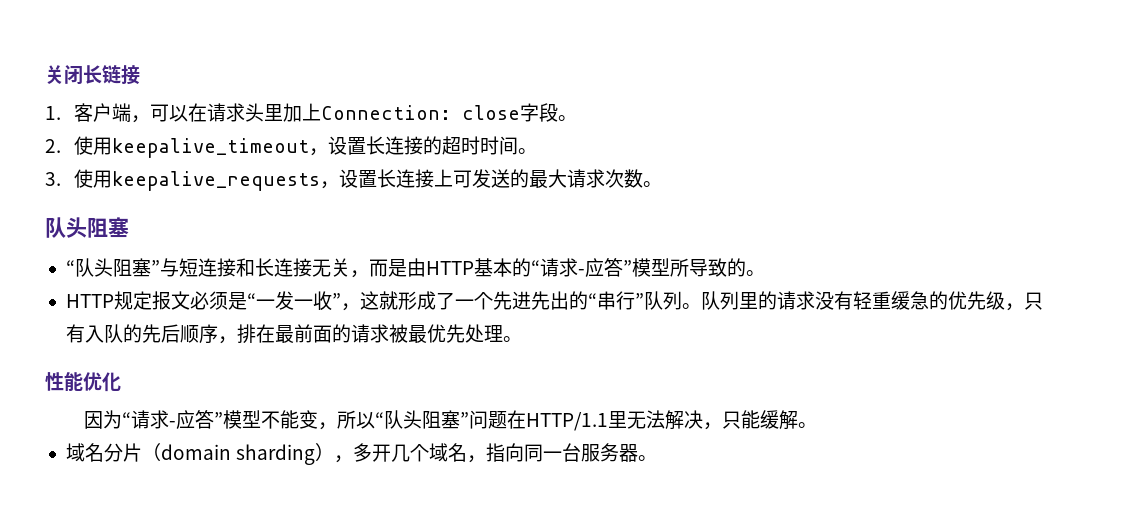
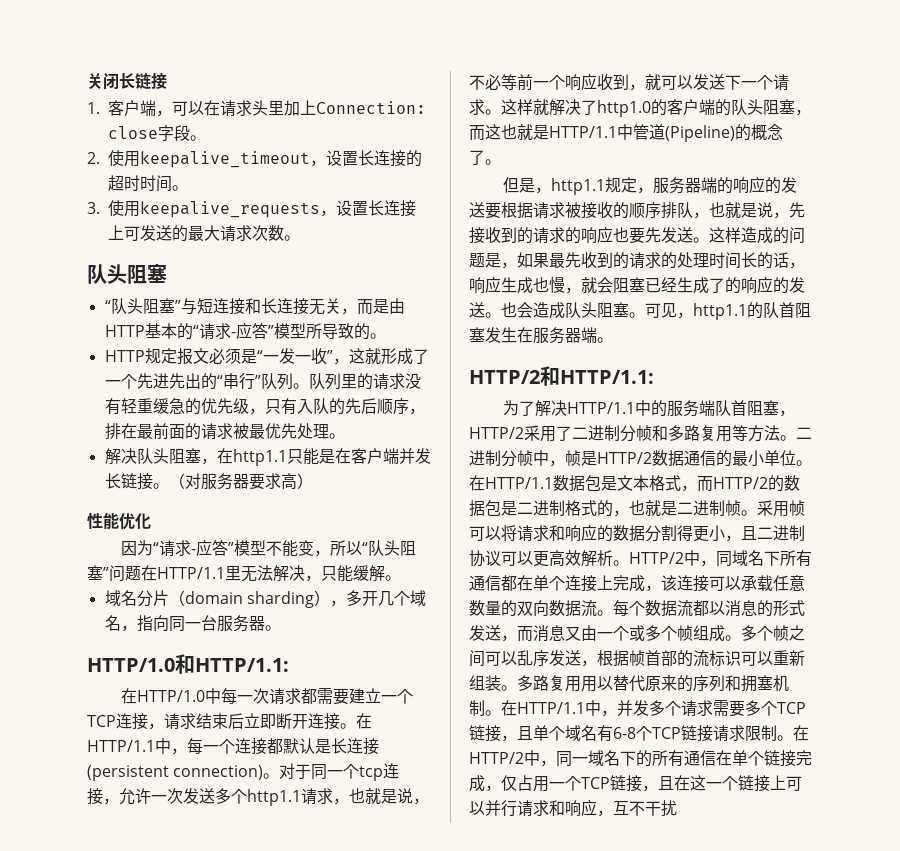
+ 解决队头阻塞，在http1.1只能是在客户端并发长链接。（对服务器要求高）
+ HTTP/1.0和HTTP/1.1:
+ 在HTTP/1.0中每一次请求都需要建立一个TCP连接，请求结束后立即断开连接。在HTTP/1.1中，每一个连接都默认是长连接(persistent connection)。对于同一个tcp连接，允许一次发送多个http1.1请求，也就是说，不必等前一个响应收到，就可以发送下一个请求。这样就解决了http1.0的客户端的队头阻塞，而这也就是HTTP/1.1中管道(Pipeline)的概念了。
+ 但是，http1.1规定，服务器端的响应的发送要根据请求被接收的顺序排队，也就是说，先接收到的请求的响应也要先发送。这样造成的问题是，如果最先收到的请求的处理时间长的话，响应生成也慢，就会阻塞已经生成了的响应的发送。也会造成队头阻塞。可见，http1.1的队首阻塞发生在服务器端。
+ HTTP/2和HTTP/1.1:
+ 为了解决HTTP/1.1中的服务端队首阻塞，HTTP/2采用了二进制分帧和多路复用等方法。二进制分帧中，帧是HTTP/2数据通信的最小单位。在HTTP/1.1数据包是文本格式，而HTTP/2的数据包是二进制格式的，也就是二进制帧。采用帧可以将请求和响应的数据分割得更小，且二进制协议可以更高效解析。HTTP/2中，同域名下所有通信都在单个连接上完成，该连接可以承载任意数量的双向数据流。每个数据流都以消息的形式发送，而消息又由一个或多个帧组成。多个帧之间可以乱序发送，根据帧首部的流标识可以重新组装。多路复用用以替代原来的序列和拥塞机制。在HTTP/1.1中，并发多个请求需要多个TCP链接，且单个域名有6-8个TCP链接请求限制。在HTTP/2中，同一域名下的所有通信在单个链接完成，仅占用一个TCP链接，且在这一个链接上可以并行请求和响应，互不干扰

